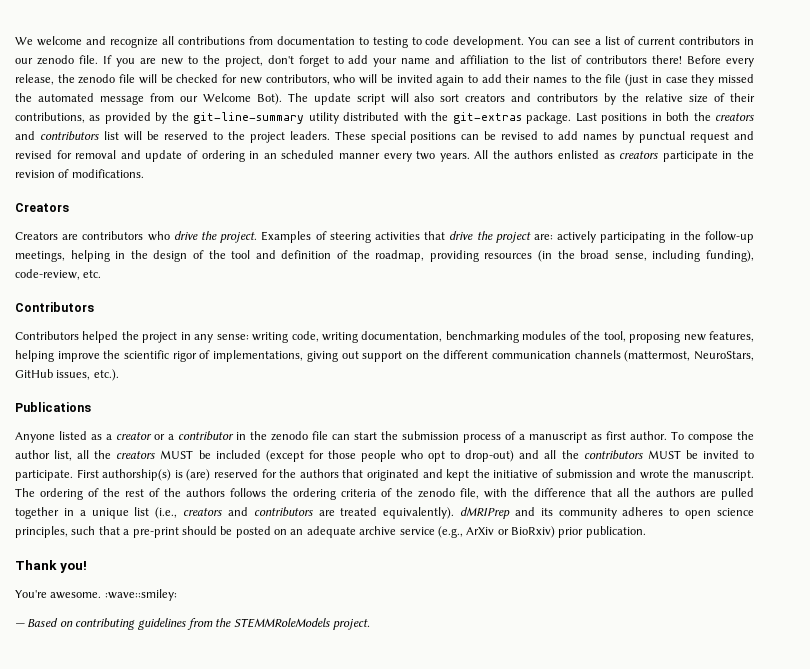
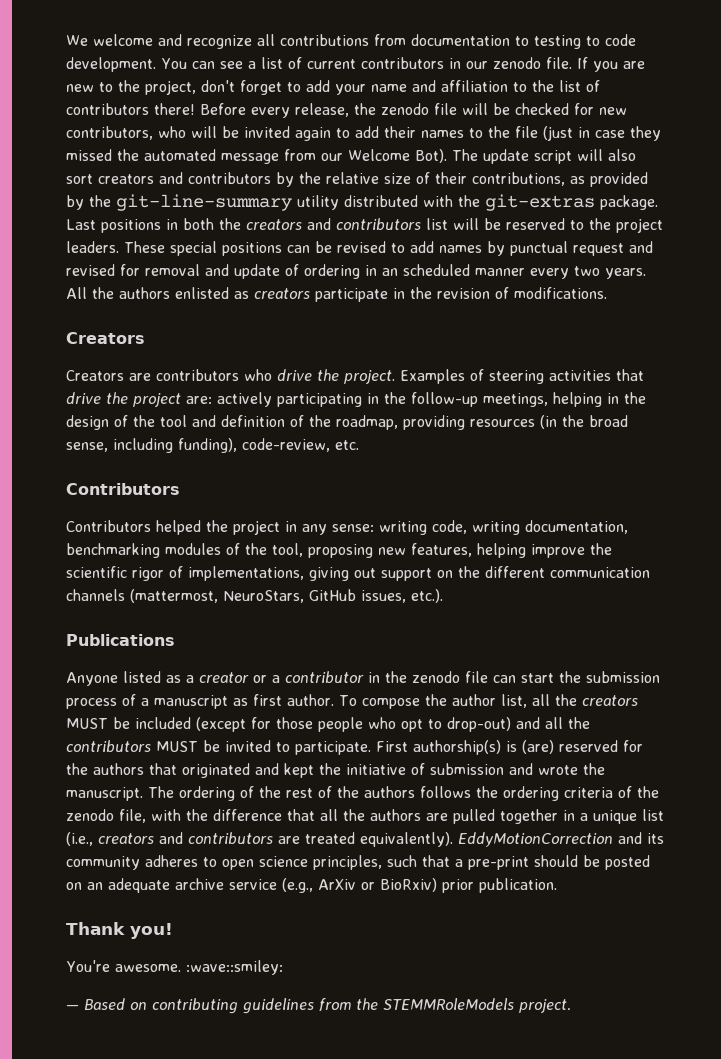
- The ordering of the rest of the authors follows the ordering criteria of the zenodo file, with the difference that all the authors are pulled together in a unique list (i.e., creators and contributors are treated equivalently). dMRIPrep and its community adheres to open science principles, such that a pre-print should be posted on an adequate archive service (e.g., ArXiv or BioRxiv) prior publication.
+ The ordering of the rest of the authors follows the ordering criteria of the zenodo file, with the difference that all the authors are pulled together in a unique list (i.e., creators and contributors are treated equivalently). EddyMotionCorrection and its community adheres to open science principles, such that a pre-print should be posted on an adequate archive service (e.g., ArXiv or BioRxiv) prior publication.

